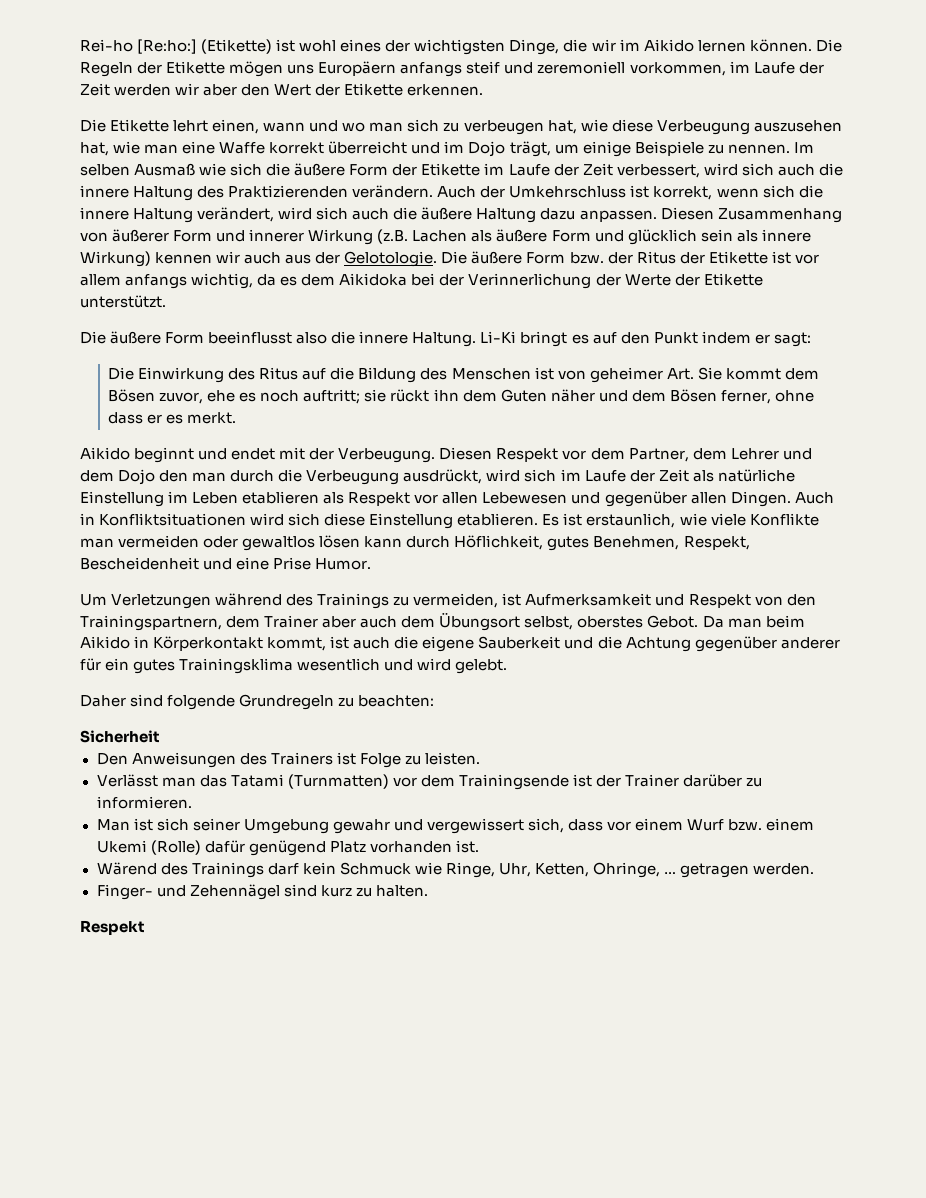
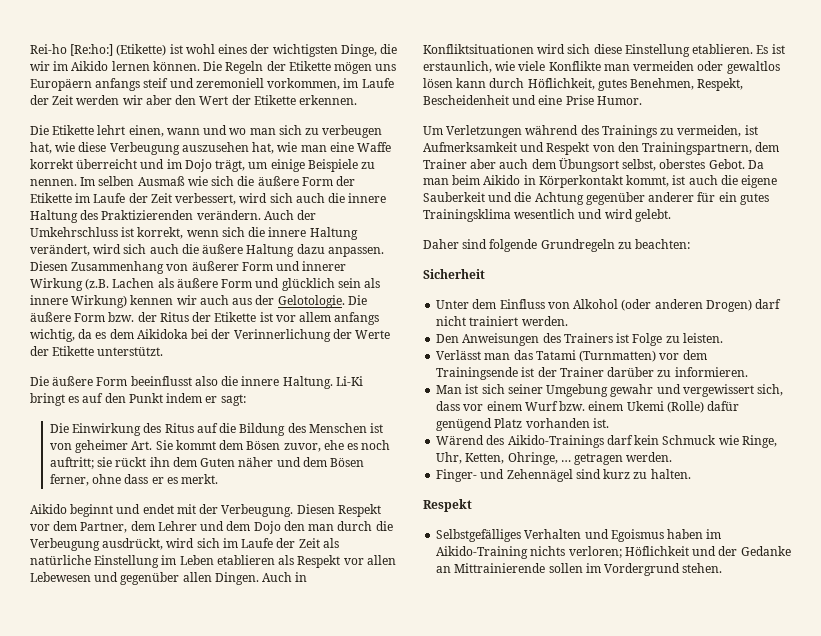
+ Unter dem Einfluss von Alkohol (oder anderen Drogen) darf nicht trainiert werden.
- Wärend des Trainings darf kein Schmuck wie Ringe, Uhr, Ketten, Ohringe, … getragen werden.
+ Wärend des Aikido-Trainings darf kein Schmuck wie Ringe, Uhr, Ketten, Ohringe, … getragen werden.
+ Selbstgefälliges Verhalten und Egoismus haben im Aikido-Training nichts verloren; Höflichkeit und der Gedanke an Mittrainierende sollen im Vordergrund stehen.

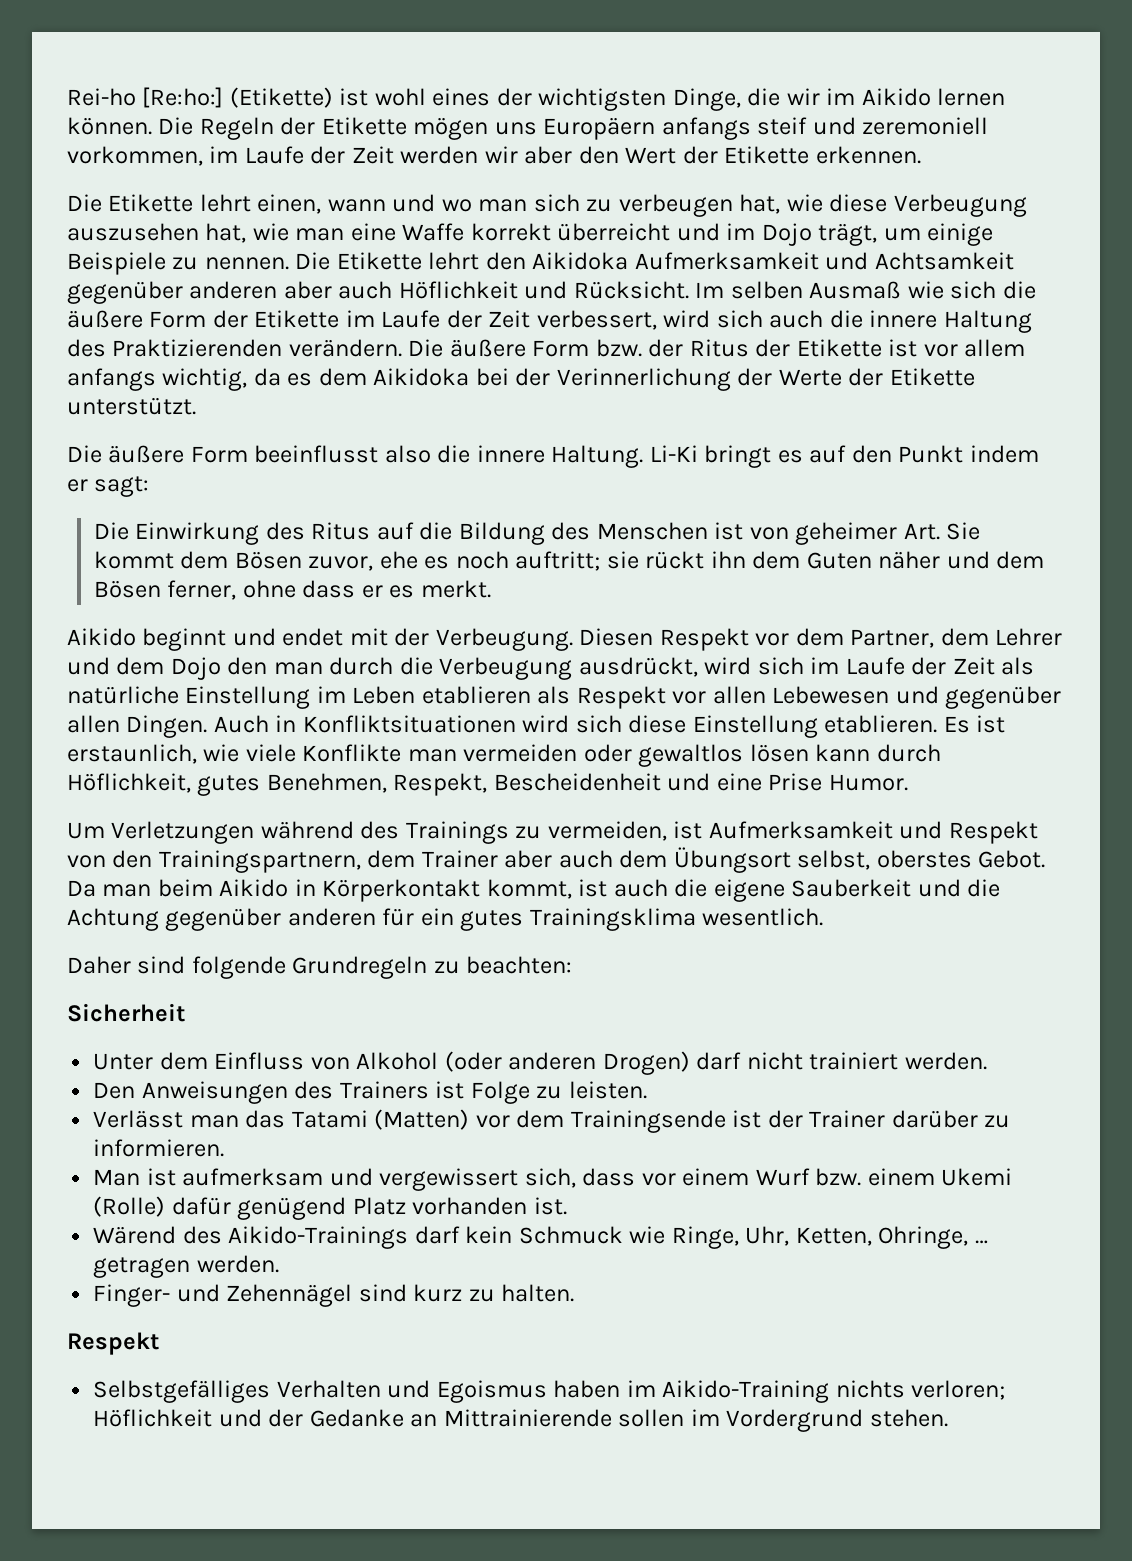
+ Die Etikette lehrt den Aikidoka Aufmerksamkeit und Achtsamkeit gegenüber anderen aber auch Höflichkeit und Rücksicht.
- Auch der Umkehrschluss ist korrekt, wenn sich die innere Haltung verändert, wird sich auch die äußere Haltung dazu anpassen. Diesen Zusammenhang von äußerer Form und innerer Wirkung (z.B. Lachen als äußere Form und glücklich sein als innere Wirkung) kennen wir auch aus der Gelotologie.
- Da man beim Aikido in Körperkontakt kommt, ist auch die eigene Sauberkeit und die Achtung gegenüber anderer für ein gutes Trainingsklima wesentlich und wird gelebt.
+ Da man beim Aikido in Körperkontakt kommt, ist auch die eigene Sauberkeit und die Achtung gegenüber anderen für ein gutes Trainingsklima wesentlich.
- Verlässt man das Tatami (Turnmatten) vor dem Trainingsende ist der Trainer darüber zu informieren.
+ Verlässt man das Tatami (Matten) vor dem Trainingsende ist der Trainer darüber zu informieren.
- Man ist sich seiner Umgebung gewahr und vergewissert sich, dass vor einem Wurf bzw. einem Ukemi (Rolle) dafür genügend Platz vorhanden ist.
+ Man ist aufmerksam und vergewissert sich, dass vor einem Wurf bzw. einem Ukemi (Rolle) dafür genügend Platz vorhanden ist.

